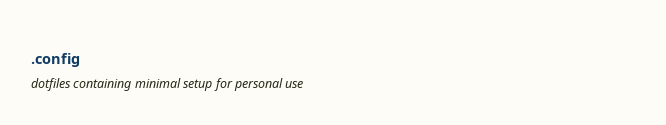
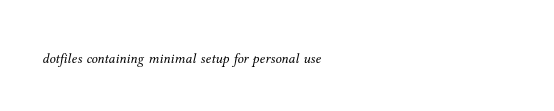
- .config

